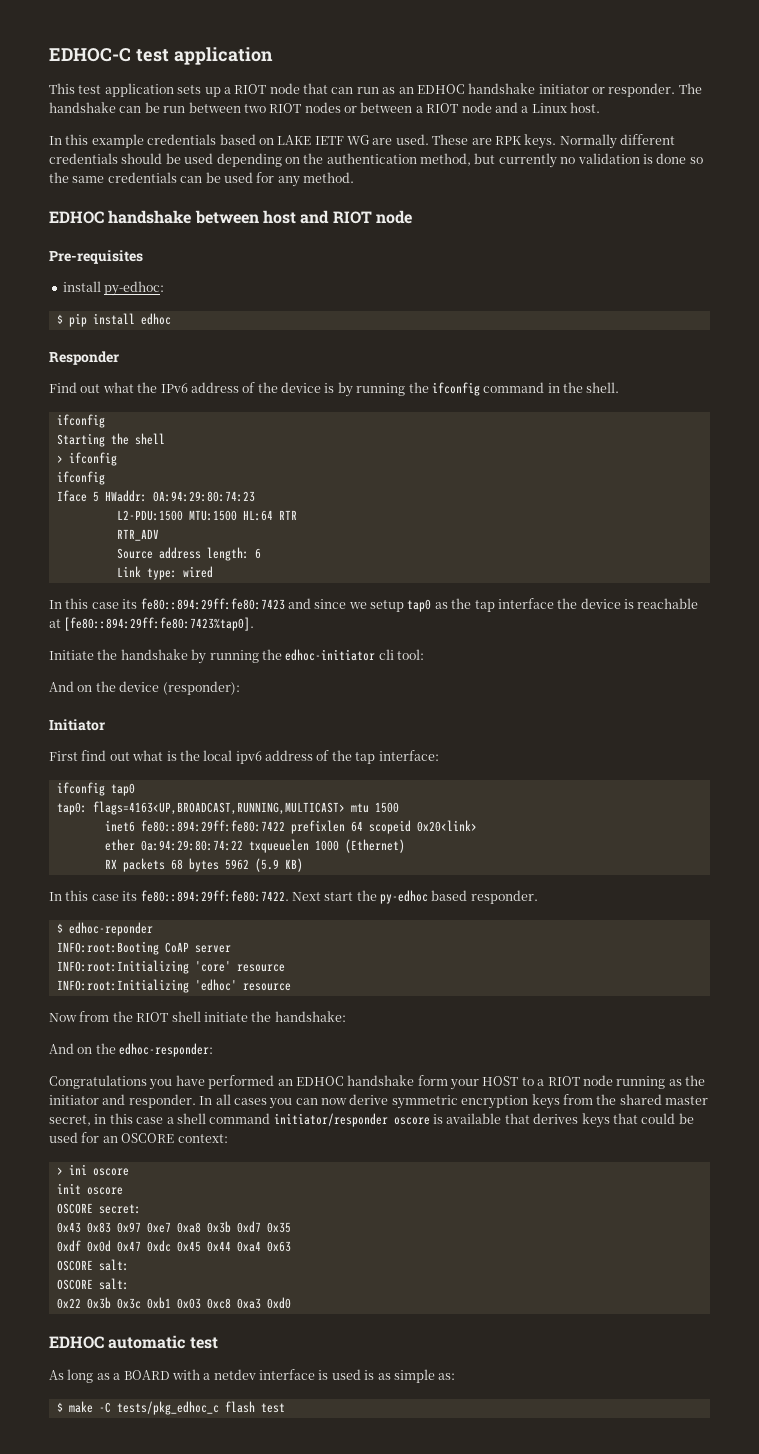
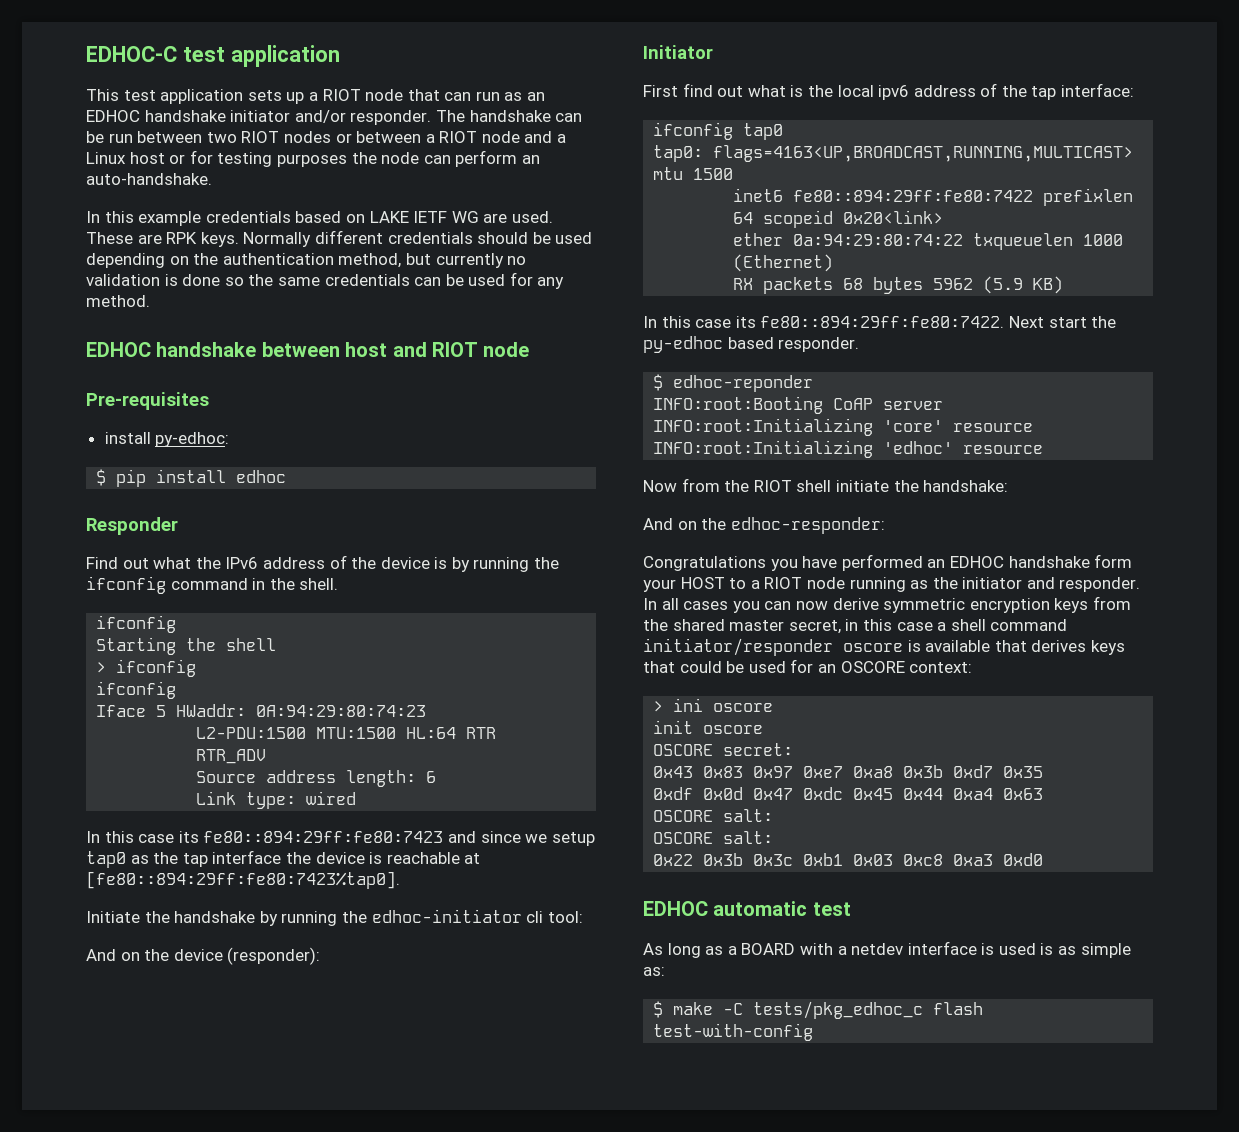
- This test application sets up a RIOT node that can run as an EDHOC handshake initiator or responder.
+ This test application sets up a RIOT node that can run as an EDHOC handshake initiator and/or responder.
- The handshake can be run between two RIOT nodes or between a RIOT node and a Linux host.
+ The handshake can be run between two RIOT nodes or between a RIOT node and a Linux host or for testing purposes the node can perform an auto-handshake.
- $ make -C tests/pkg_edhoc_c flash test
+ $ make -C tests/pkg_edhoc_c flash test-with-config

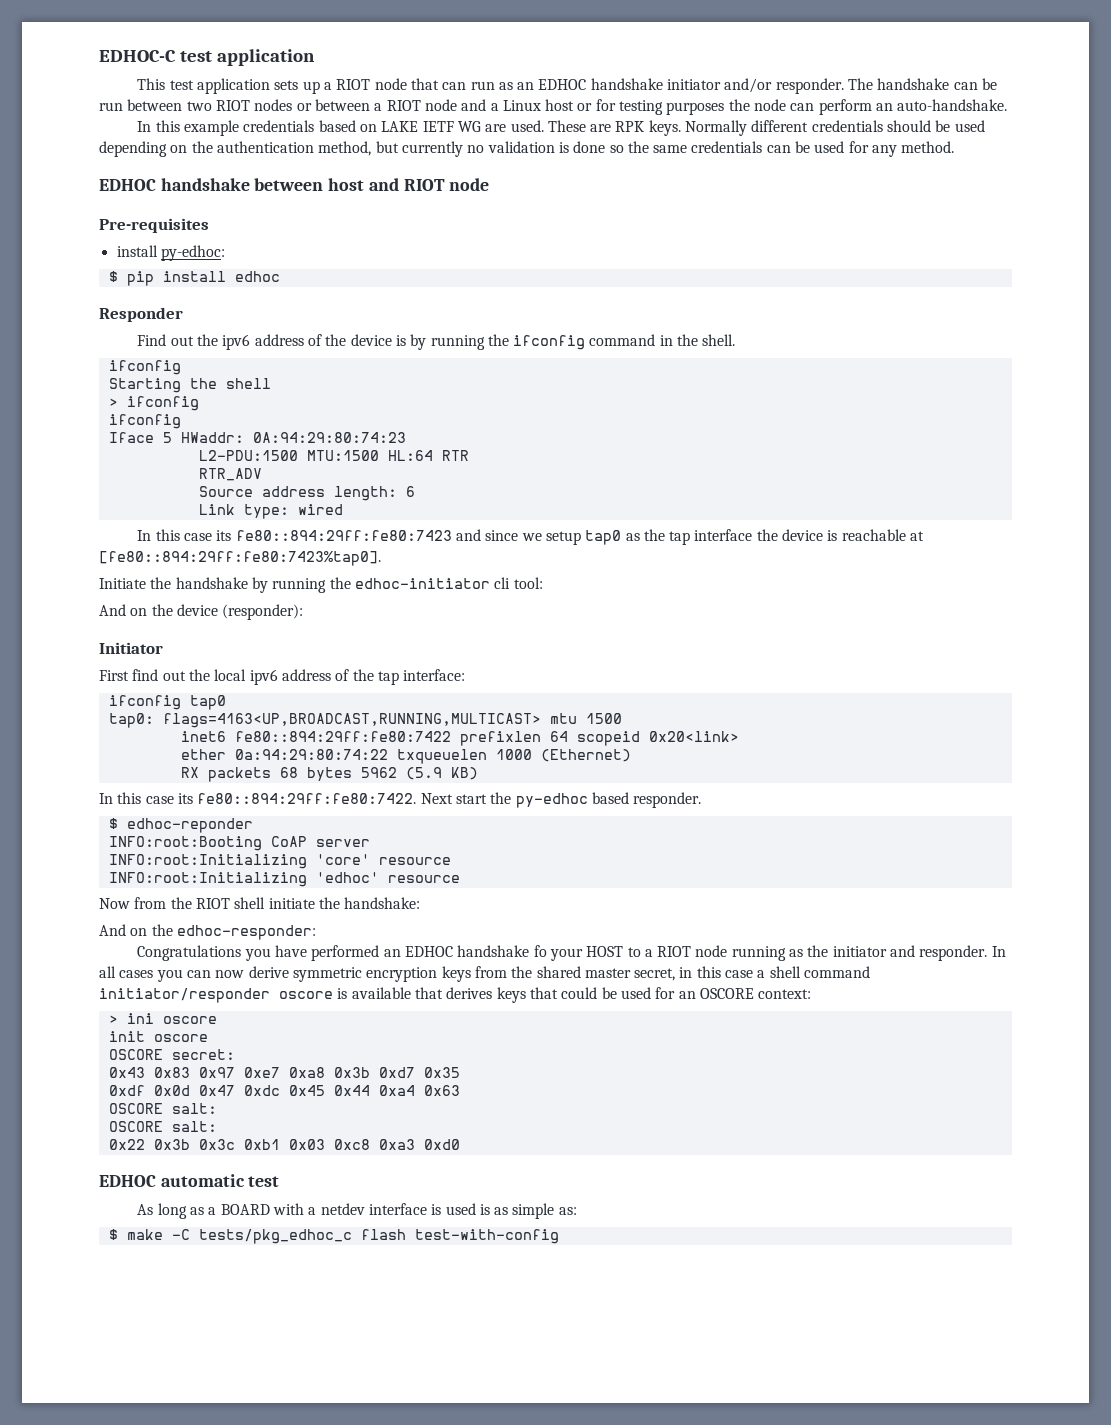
- Find out what the IPv6 address of the device is by running the ifconfig command in the shell.
+ Find out the ipv6 address of the device is by running the ifconfig command in the shell.
- First find out what is the local ipv6 address of the tap interface:
+ First find out the local ipv6 address of the tap interface:
- Congratulations you have performed an EDHOC handshake form your HOST to a RIOT node running as the initiator and responder.
+ Congratulations you have performed an EDHOC handshake fo your HOST to a RIOT node running as the initiator and responder.

